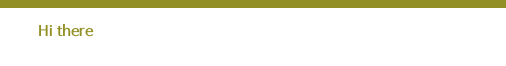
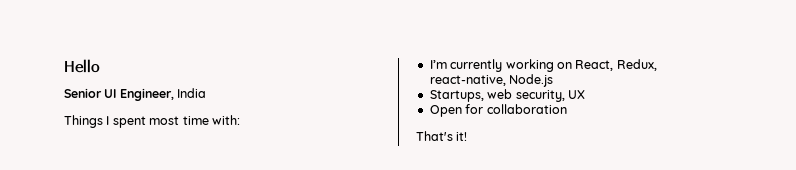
- Hi there
+ Hello
+ Senior UI Engineer, India
+ Things I spent most time with:
+ I’m currently working on React, Redux, react-native, Node.js
+ Startups, web security, UX
+ Open for collaboration
+ That's it!

